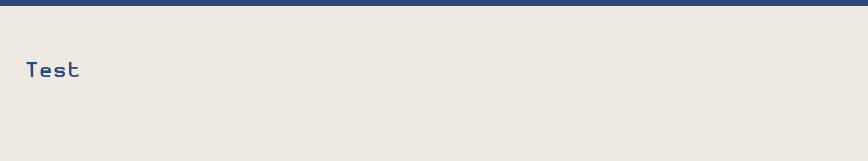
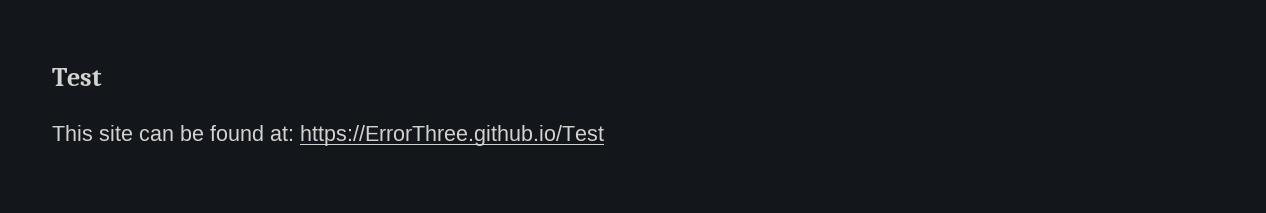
+ This site can be found at: https://ErrorThree.github.io/Test

